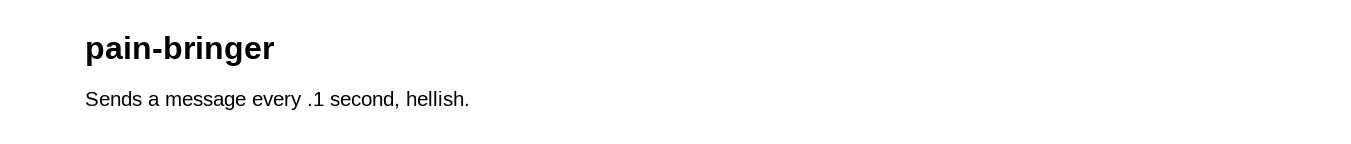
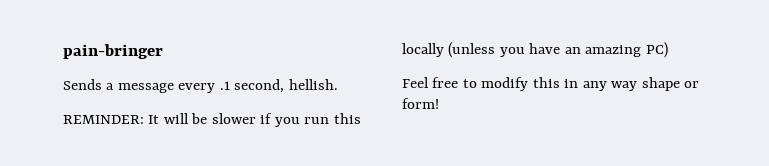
+ REMINDER: It will be slower if you run this locally (unless you have an amazing PC)
+ Feel free to modify this in any way shape or form!

